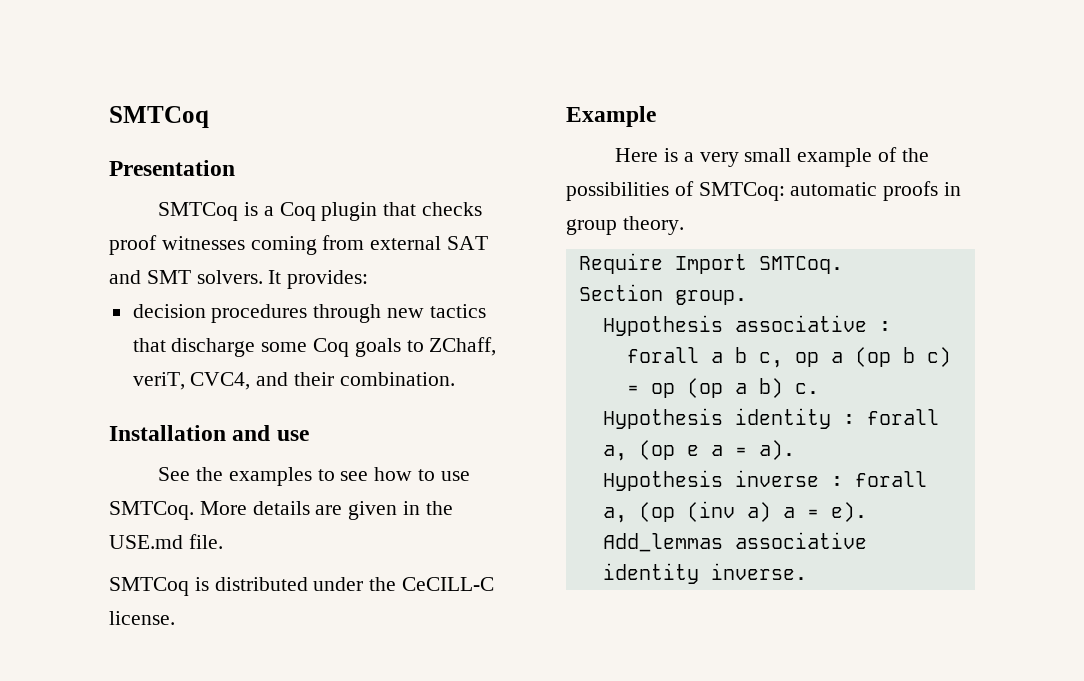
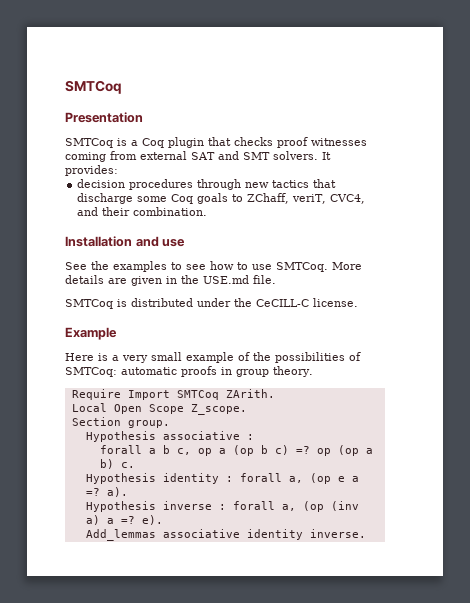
- Require Import SMTCoq.
+ Require Import SMTCoq ZArith.
+ Local Open Scope Z_scope.
- forall a b c, op a (op b c) = op (op a b) c.
+ forall a b c, op a (op b c) =? op (op a b) c.
- Hypothesis identity : forall a, (op e a = a).
+ Hypothesis identity : forall a, (op e a =? a).
- Hypothesis inverse : forall a, (op (inv a) a = e).
+ Hypothesis inverse : forall a, (op (inv a) a =? e).

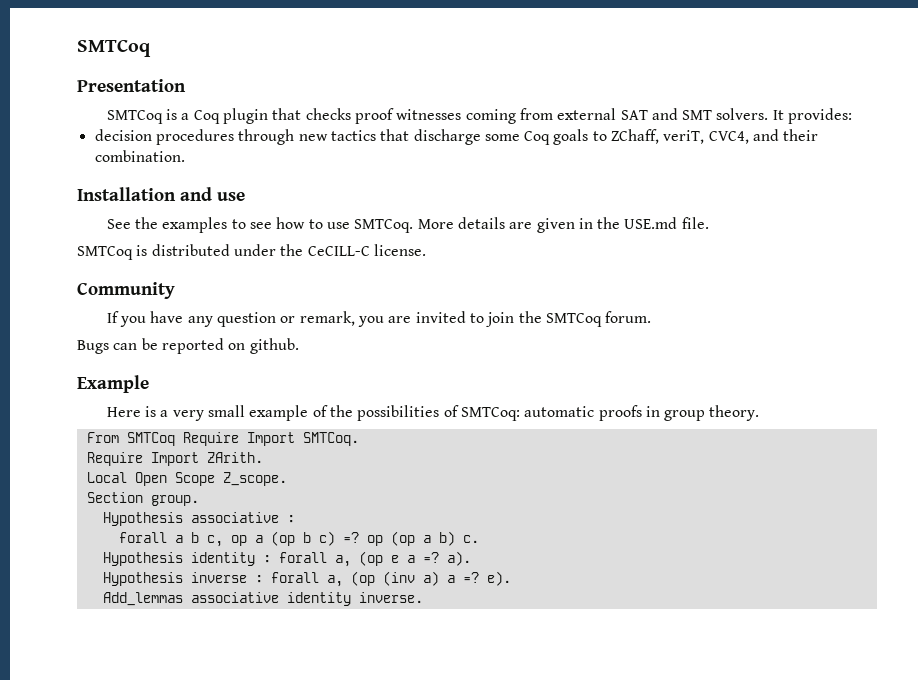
+ Community
+ If you have any question or remark, you are invited to join the SMTCoq forum.
+ Bugs can be reported on github.
- Require Import SMTCoq ZArith.
+ From SMTCoq Require Import SMTCoq.
+ Require Import ZArith.

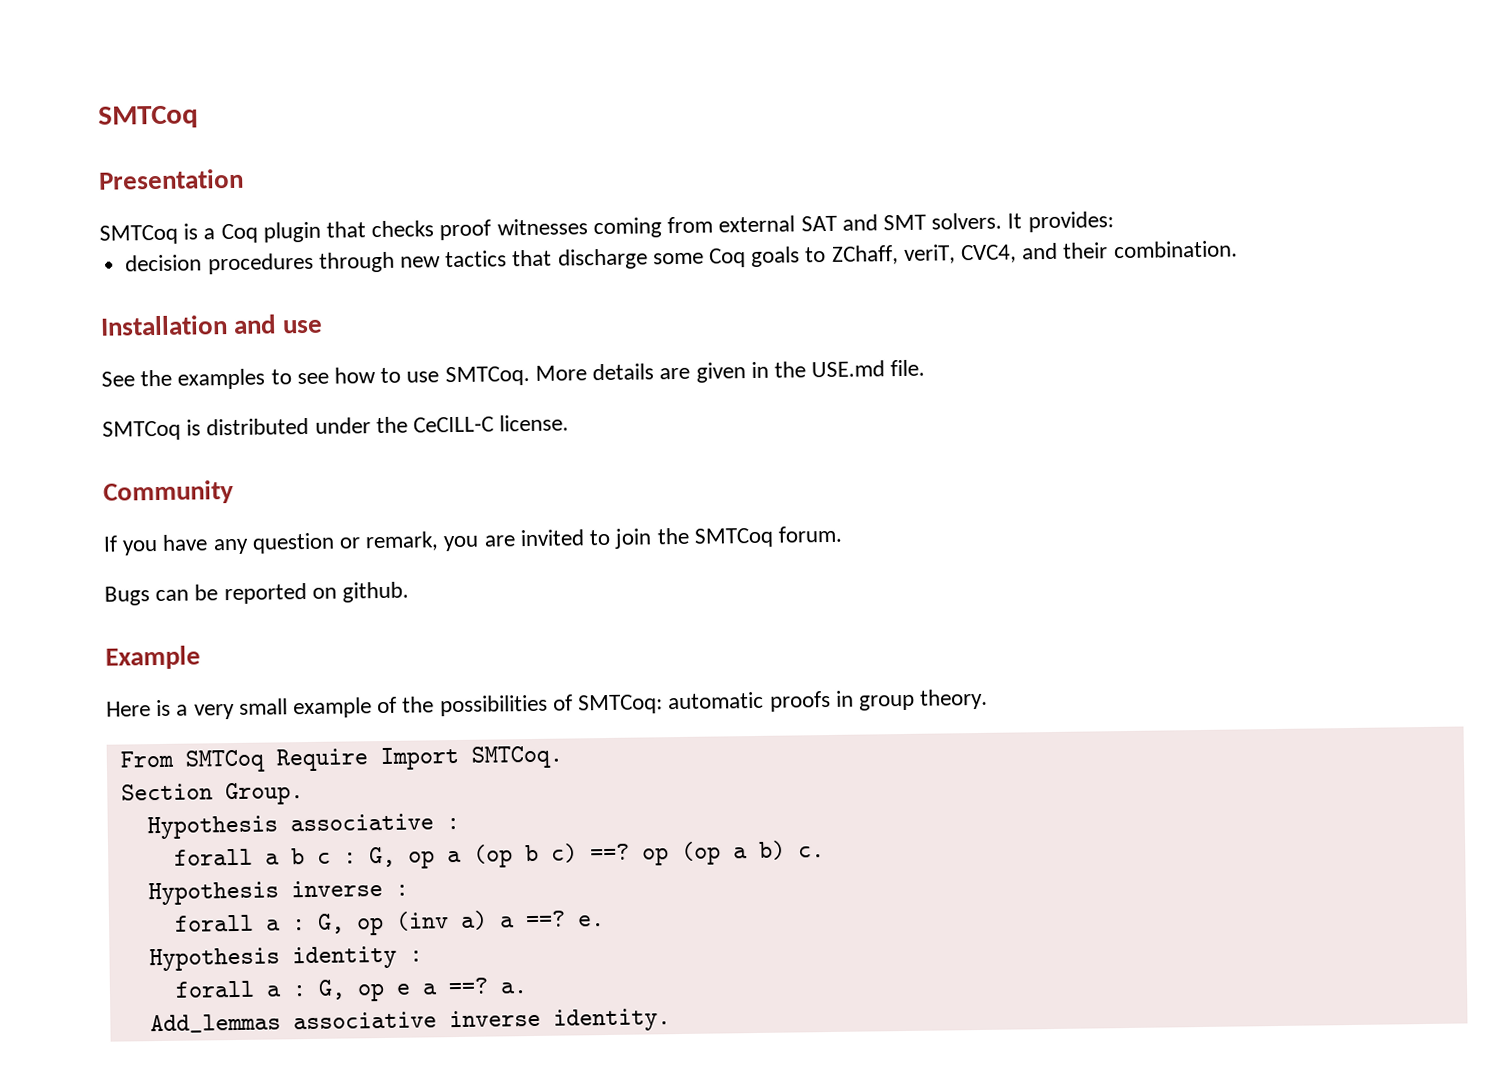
- Require Import ZArith.
- Local Open Scope Z_scope.
- Section group.
+ Section Group.
- forall a b c, op a (op b c) =? op (op a b) c.
+ forall a b c : G, op a (op b c) ==? op (op a b) c.
- Hypothesis identity : forall a, (op e a =? a).
- Hypothesis inverse : forall a, (op (inv a) a =? e).
+ Hypothesis inverse :
+ forall a : G, op (inv a) a ==? e.
+ Hypothesis identity :
+ forall a : G, op e a ==? a.
- Add_lemmas associative identity inverse.
+ Add_lemmas associative inverse identity.

